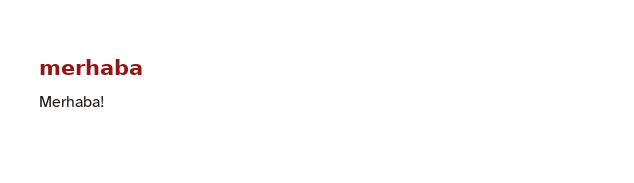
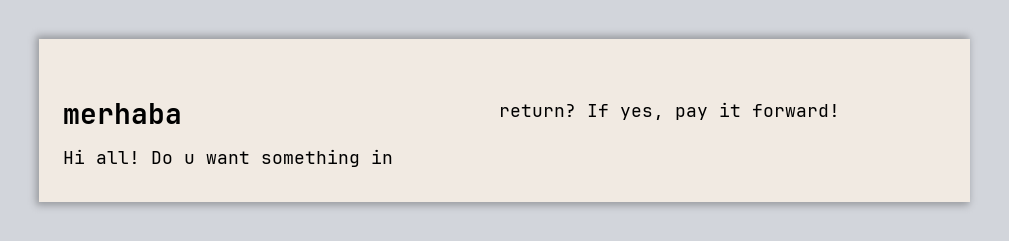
- Merhaba!
+ Hi all! Do u want something in return? If yes, pay it forward!

